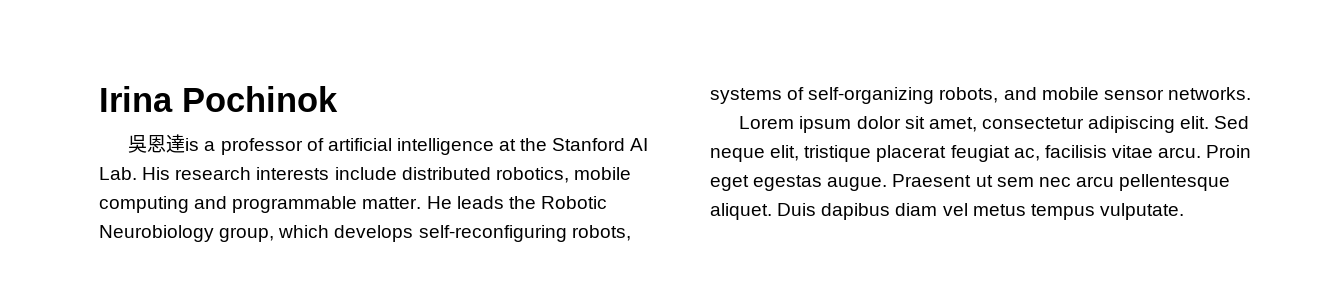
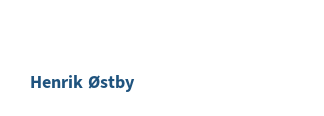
- Irina Pochinok
- 吳恩達is a professor of artificial intelligence at the Stanford AI Lab. His research interests include distributed robotics, mobile computing and programmable matter. He leads the Robotic Neurobiology group, which develops self-reconfiguring robots, systems of self-organizing robots, and mobile sensor networks.
- Lorem ipsum dolor sit amet, consectetur adipiscing elit. Sed neque elit, tristique placerat feugiat ac, facilisis vitae arcu. Proin eget egestas augue. Praesent ut sem nec arcu pellentesque aliquet. Duis dapibus diam vel metus tempus vulputate.
+ Henrik Østby

